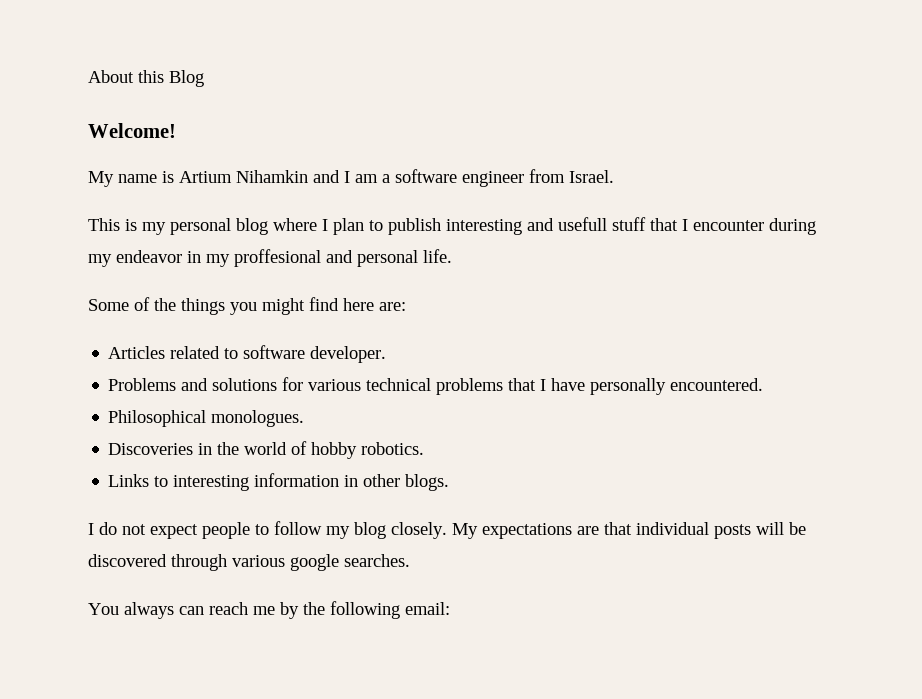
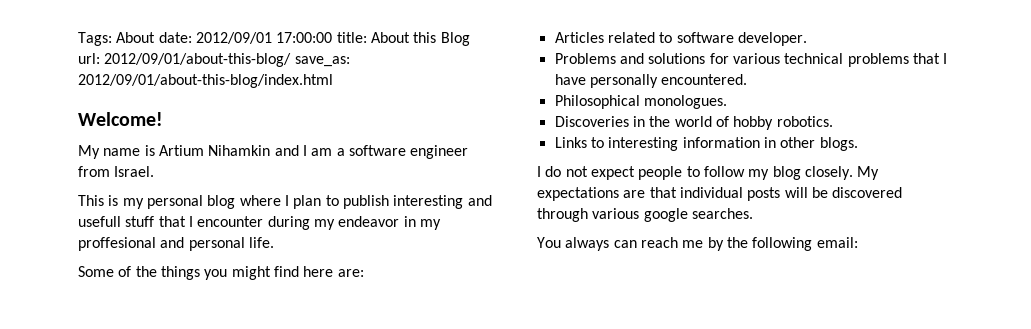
- About this Blog
+ Tags: About date: 2012/09/01 17:00:00 title: About this Blog url: 2012/09/01/about-this-blog/ save_as: 2012/09/01/about-this-blog/index.html

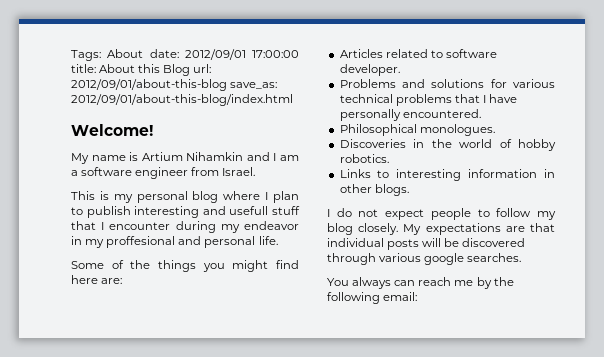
- Tags: About date: 2012/09/01 17:00:00 title: About this Blog url: 2012/09/01/about-this-blog/ save_as: 2012/09/01/about-this-blog/index.html
+ Tags: About date: 2012/09/01 17:00:00 title: About this Blog url: 2012/09/01/about-this-blog save_as: 2012/09/01/about-this-blog/index.html

